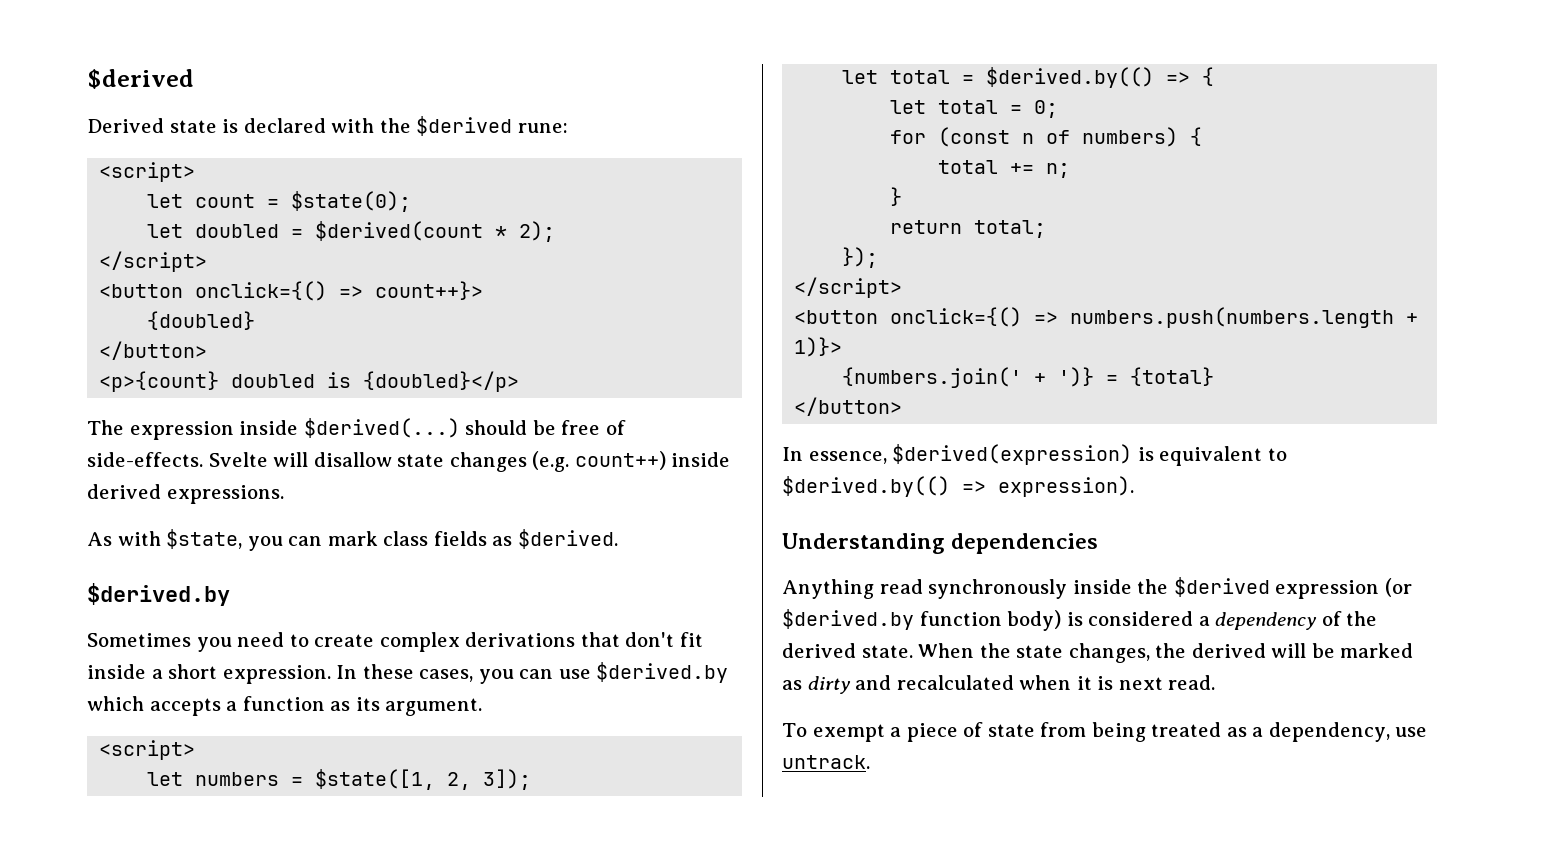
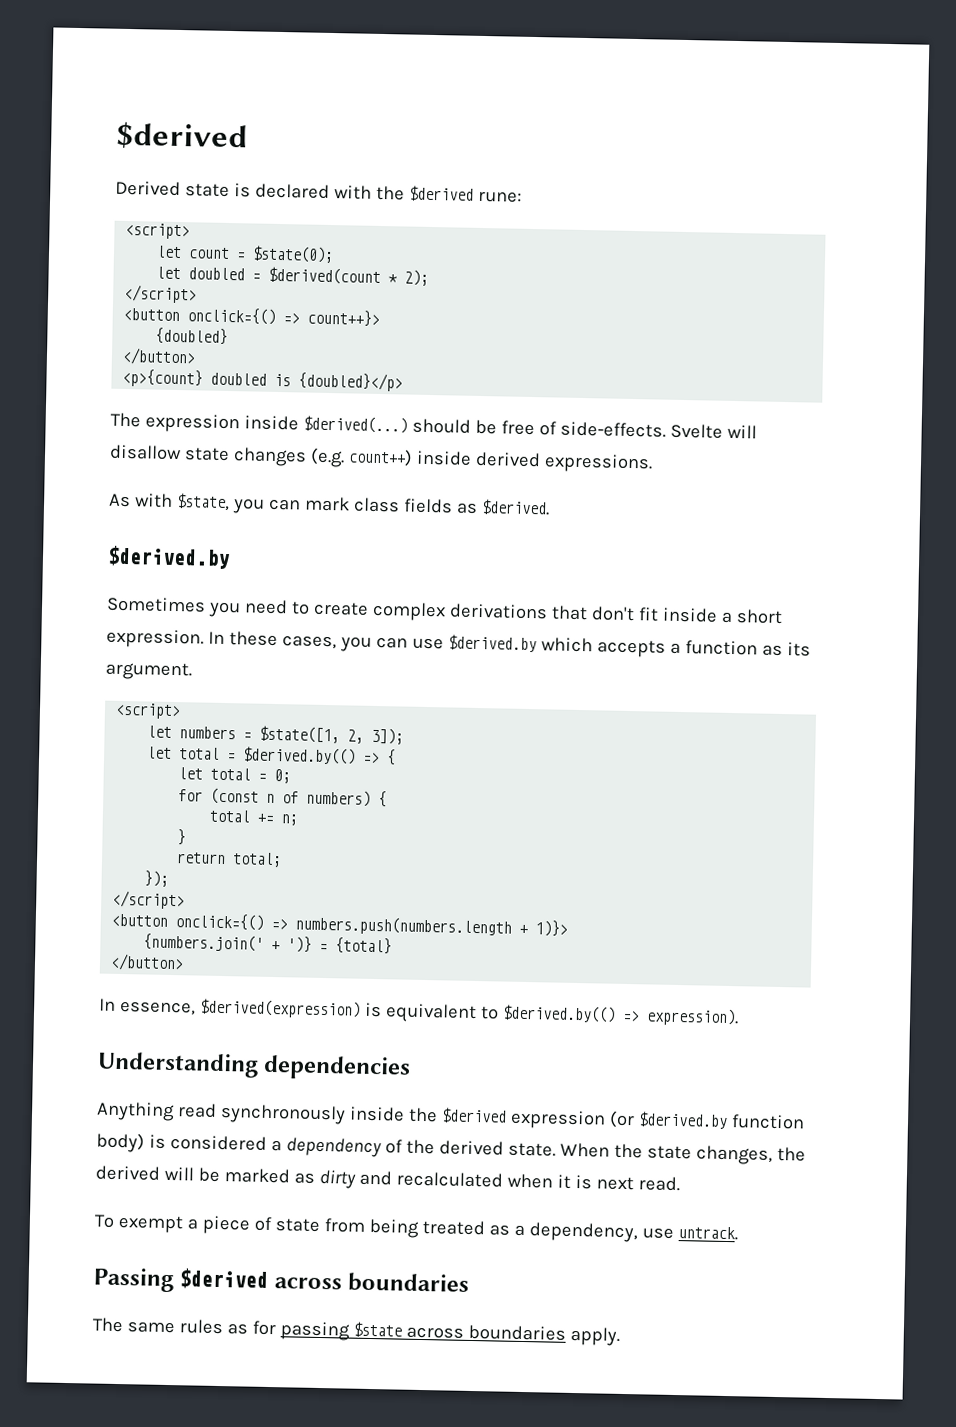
+ Passing $derived across boundaries
+ The same rules as for passing $state across boundaries apply.

